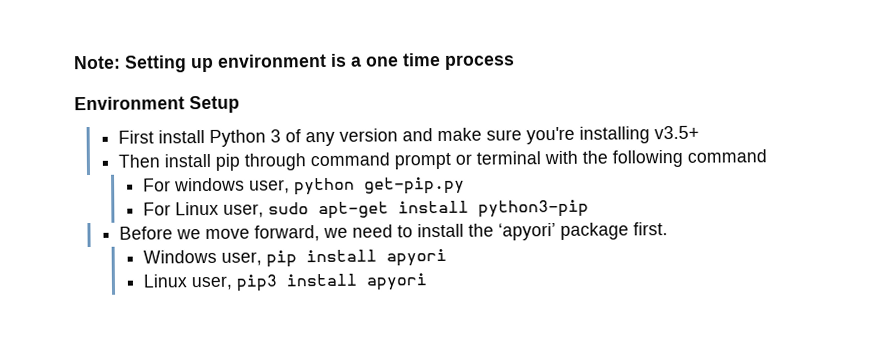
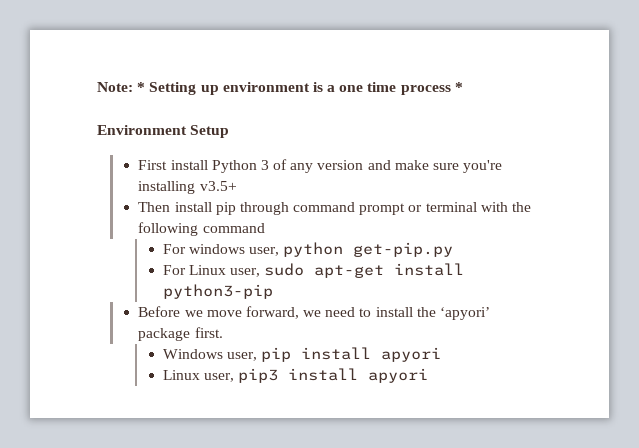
- Note: Setting up environment is a one time process
+ Note: * Setting up environment is a one time process *

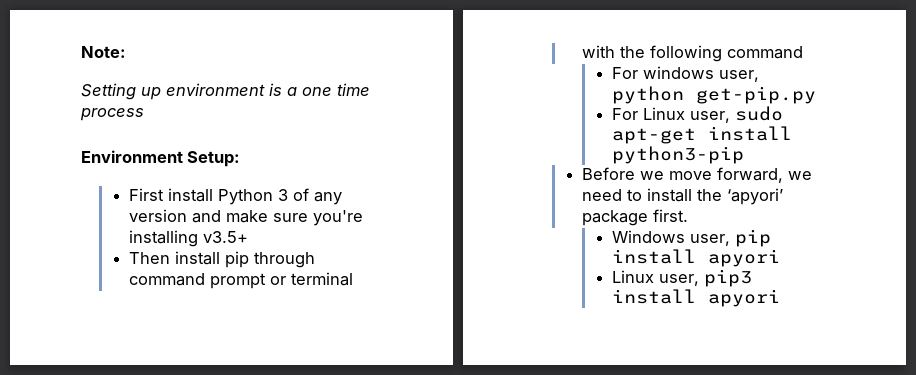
- Note: * Setting up environment is a one time process *
+ Note:
+ Setting up environment is a one time process
- Environment Setup
+ Environment Setup:

